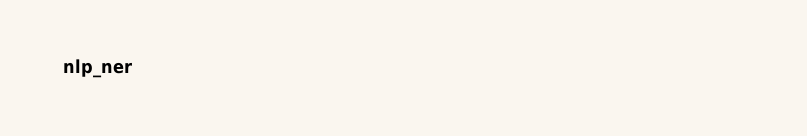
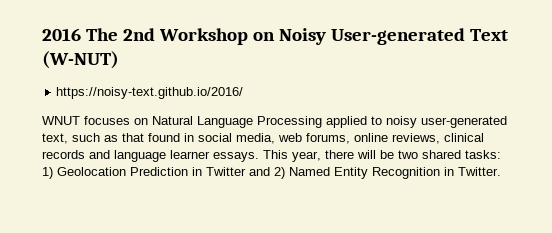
- nlp_ner
+ 2016 The 2nd Workshop on Noisy User-generated Text (W-NUT)
+ https://noisy-text.github.io/2016/
+ WNUT focuses on Natural Language Processing applied to noisy user-generated text, such as that found in social media, web forums, online reviews, clinical records and language learner essays. This year, there will be two shared tasks: 1) Geolocation Prediction in Twitter and 2) Named Entity Recognition in Twitter.

